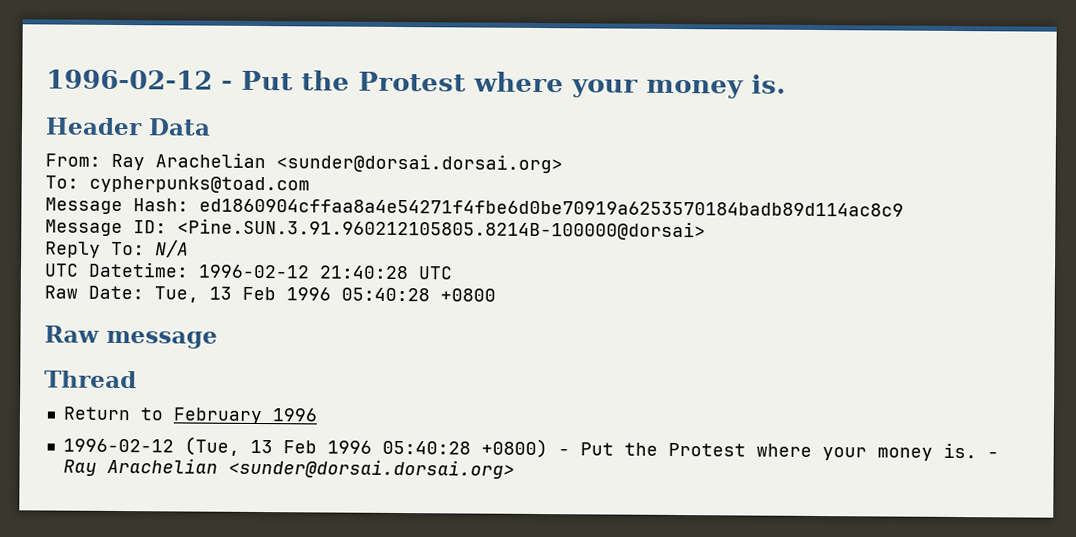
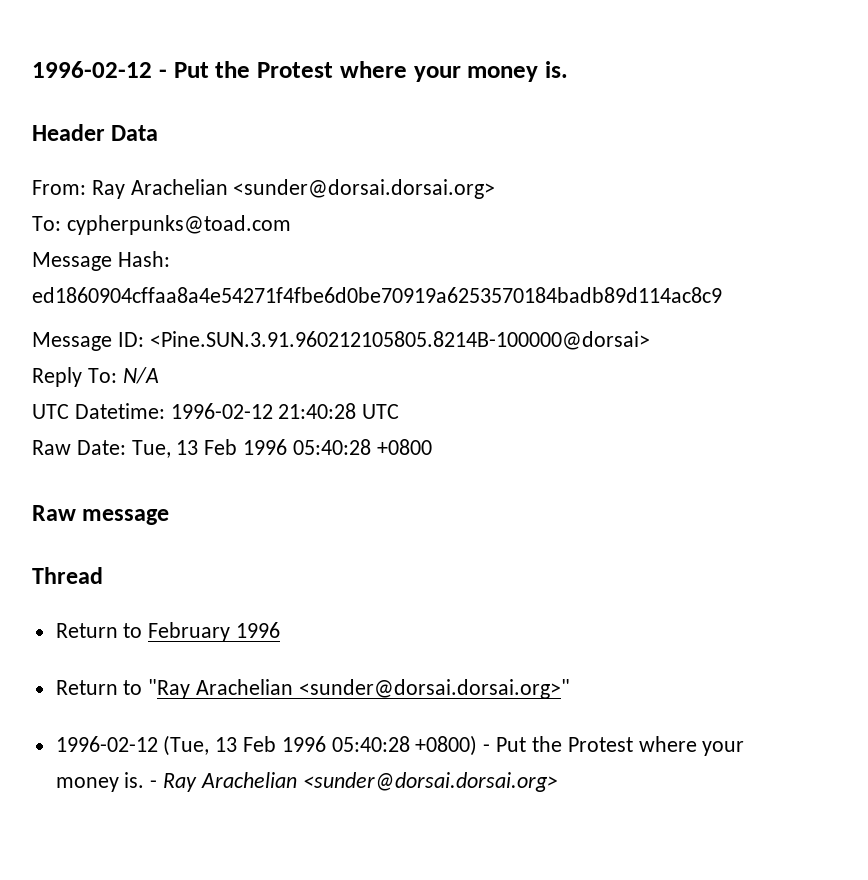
+ Return to "Ray Arachelian <sunder@dorsai.dorsai.org>"

